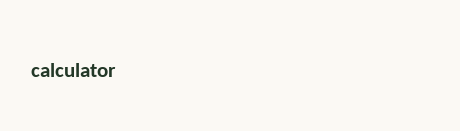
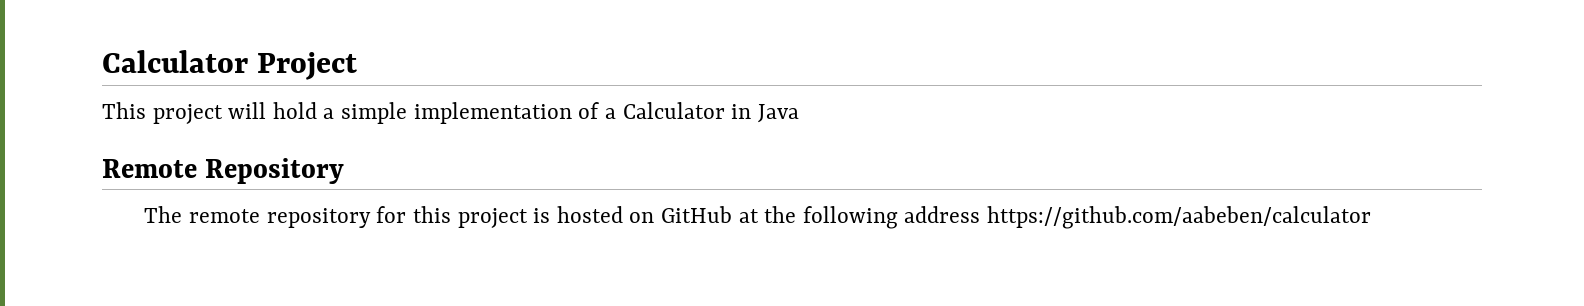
- calculator
+ Calculator Project
+ This project will hold a simple implementation of a Calculator in Java
+ Remote Repository
+ The remote repository for this project is hosted on GitHub at the following address https://github.com/aabeben/calculator

